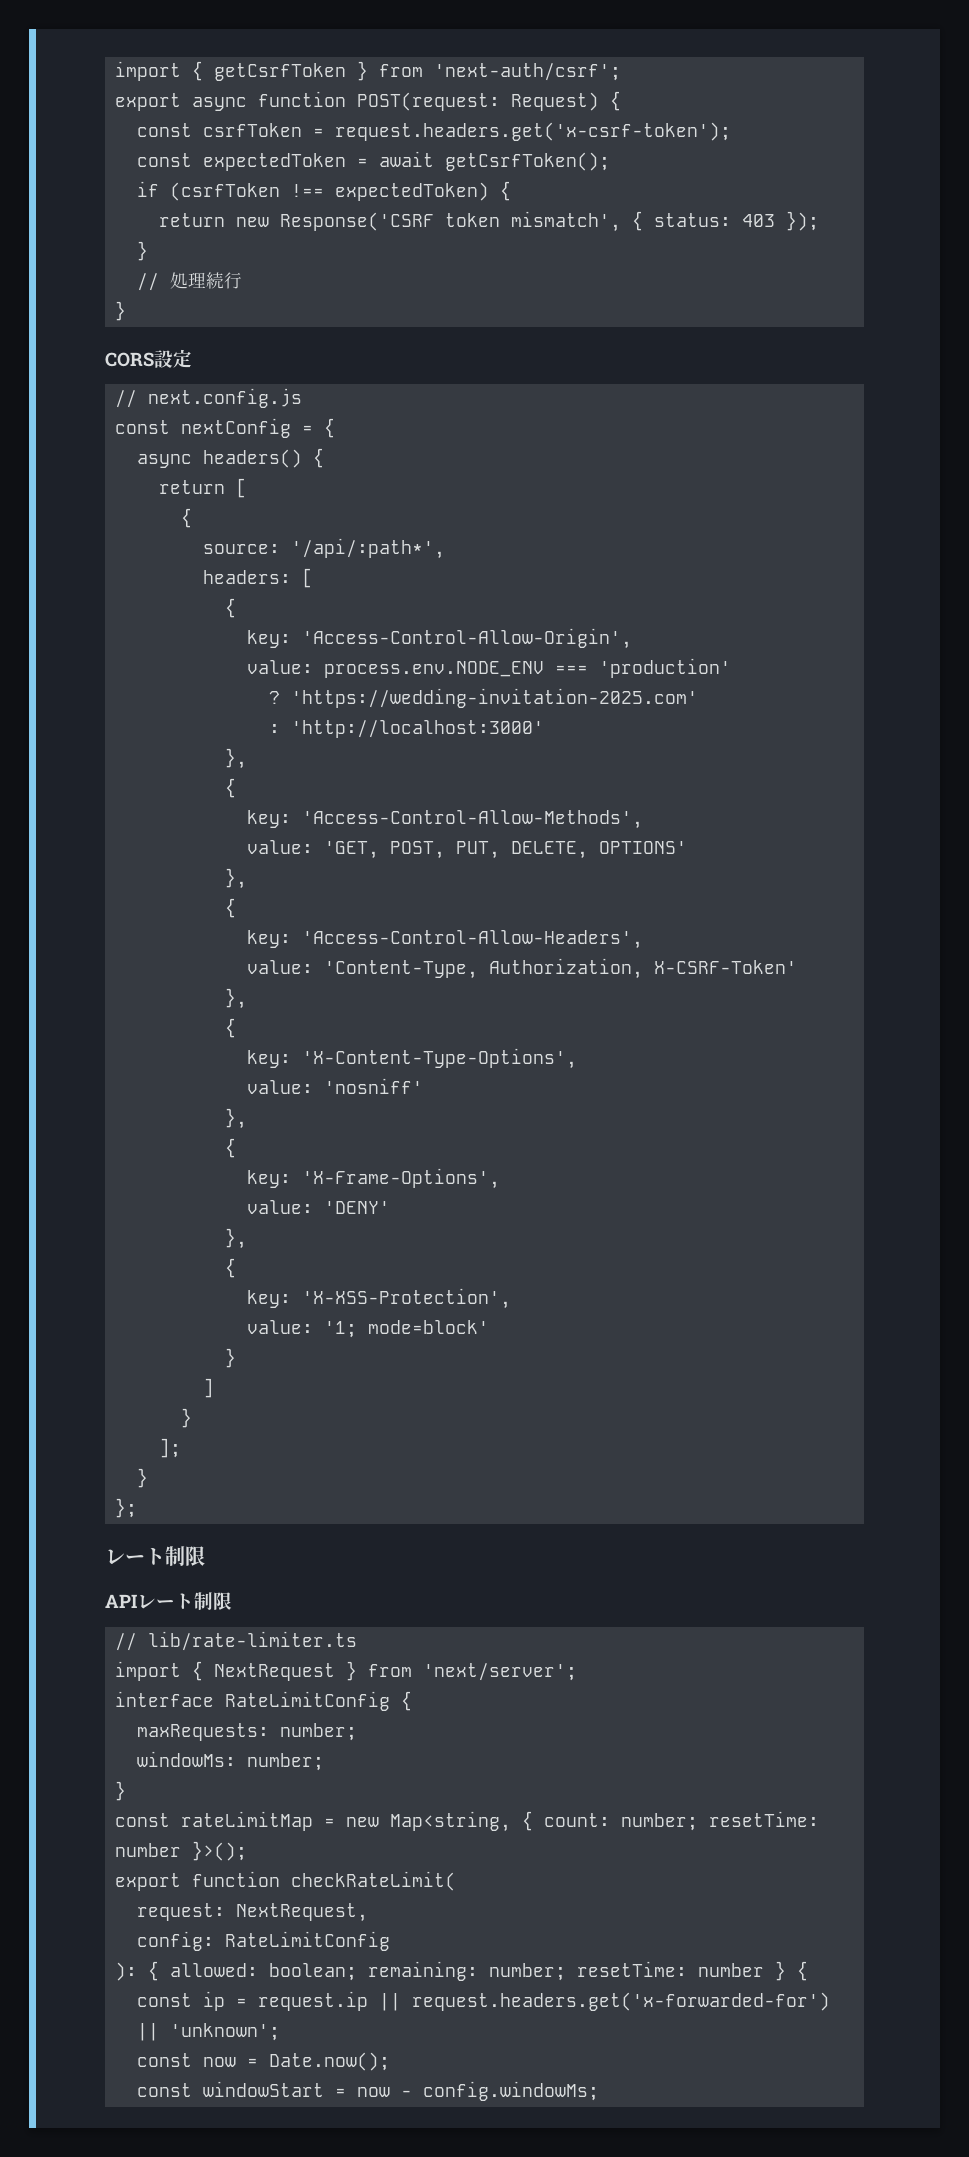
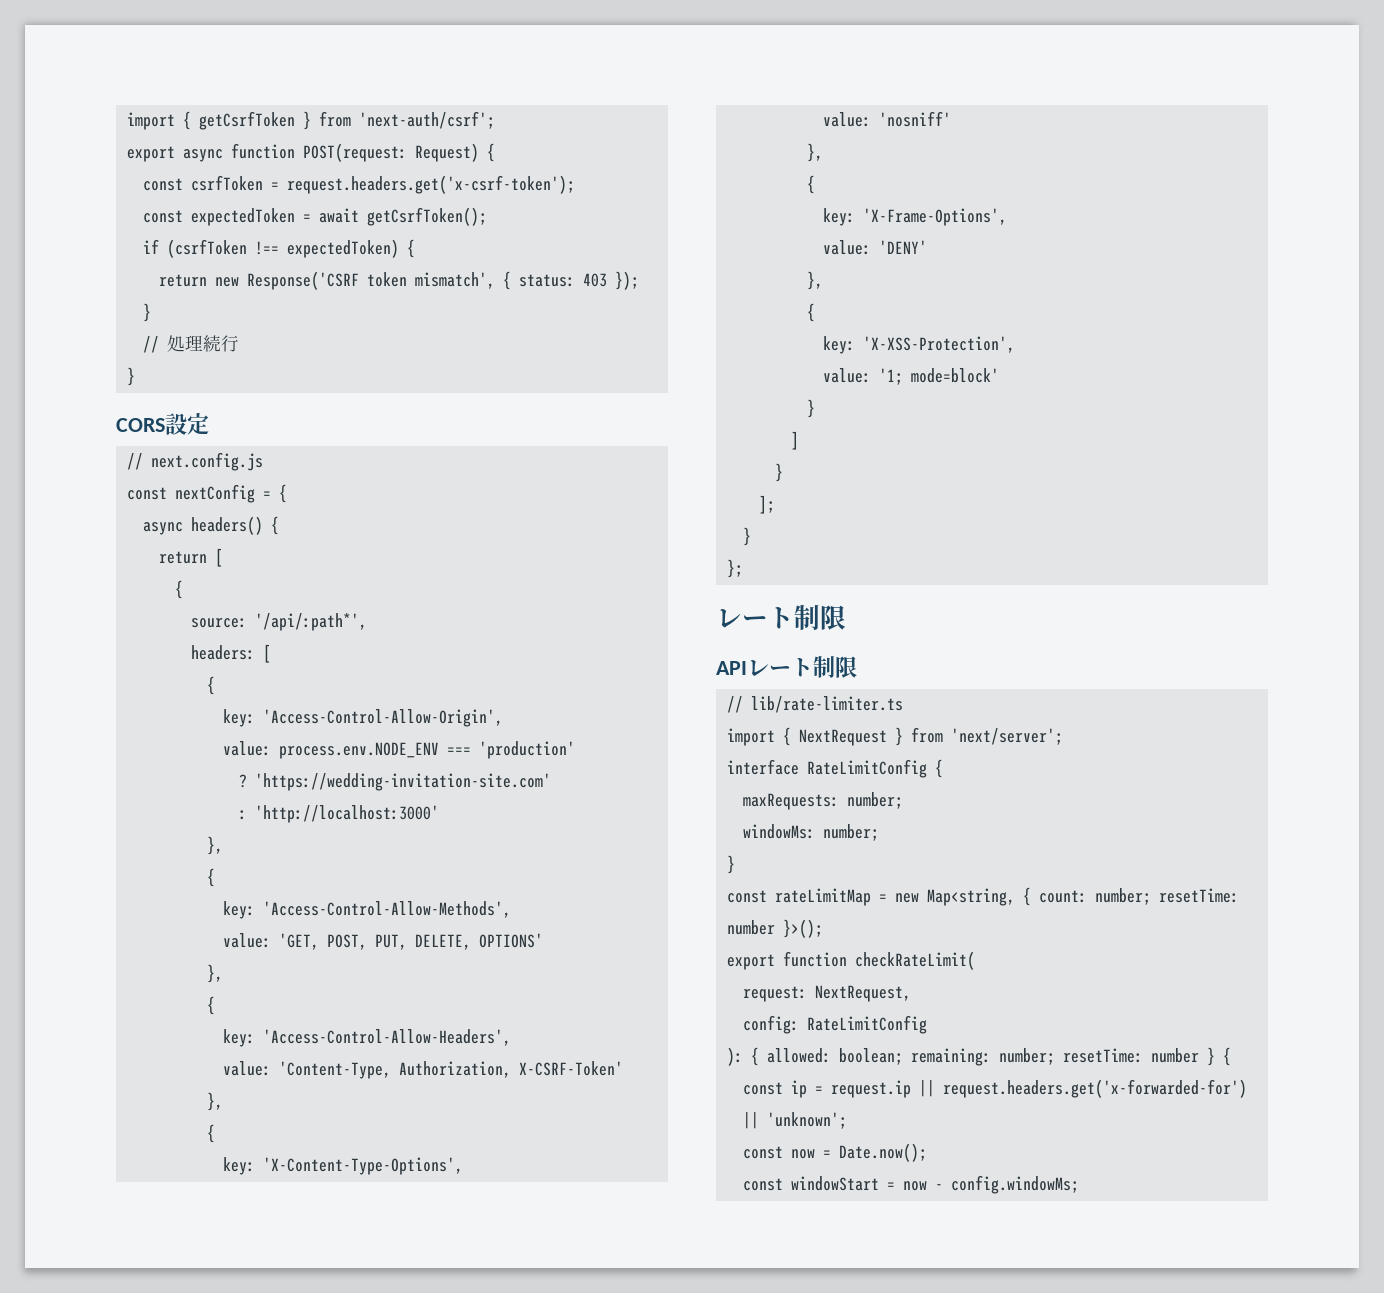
- 'https://wedding-invitation-2025.com'
+ 'https://wedding-invitation-site.com'

